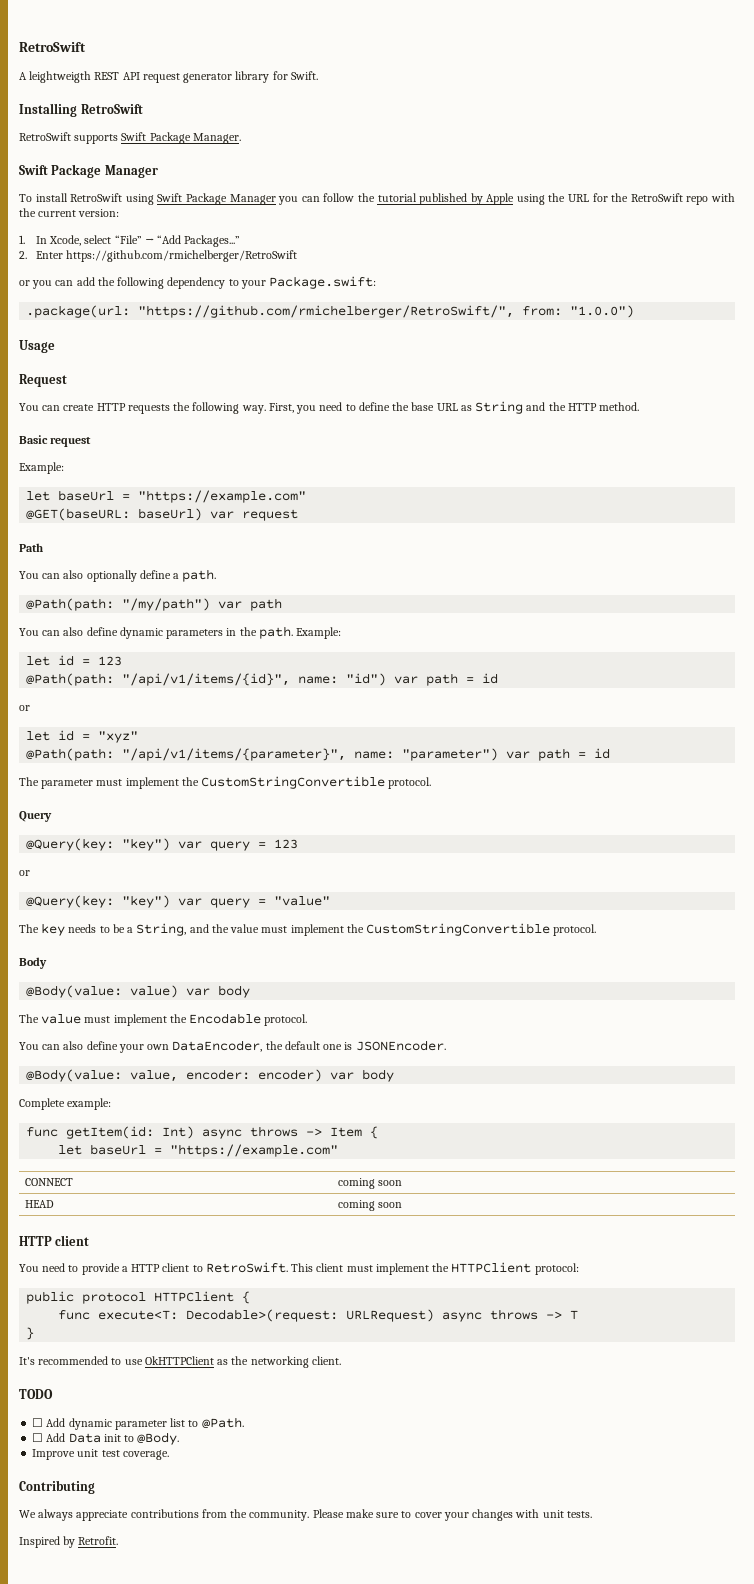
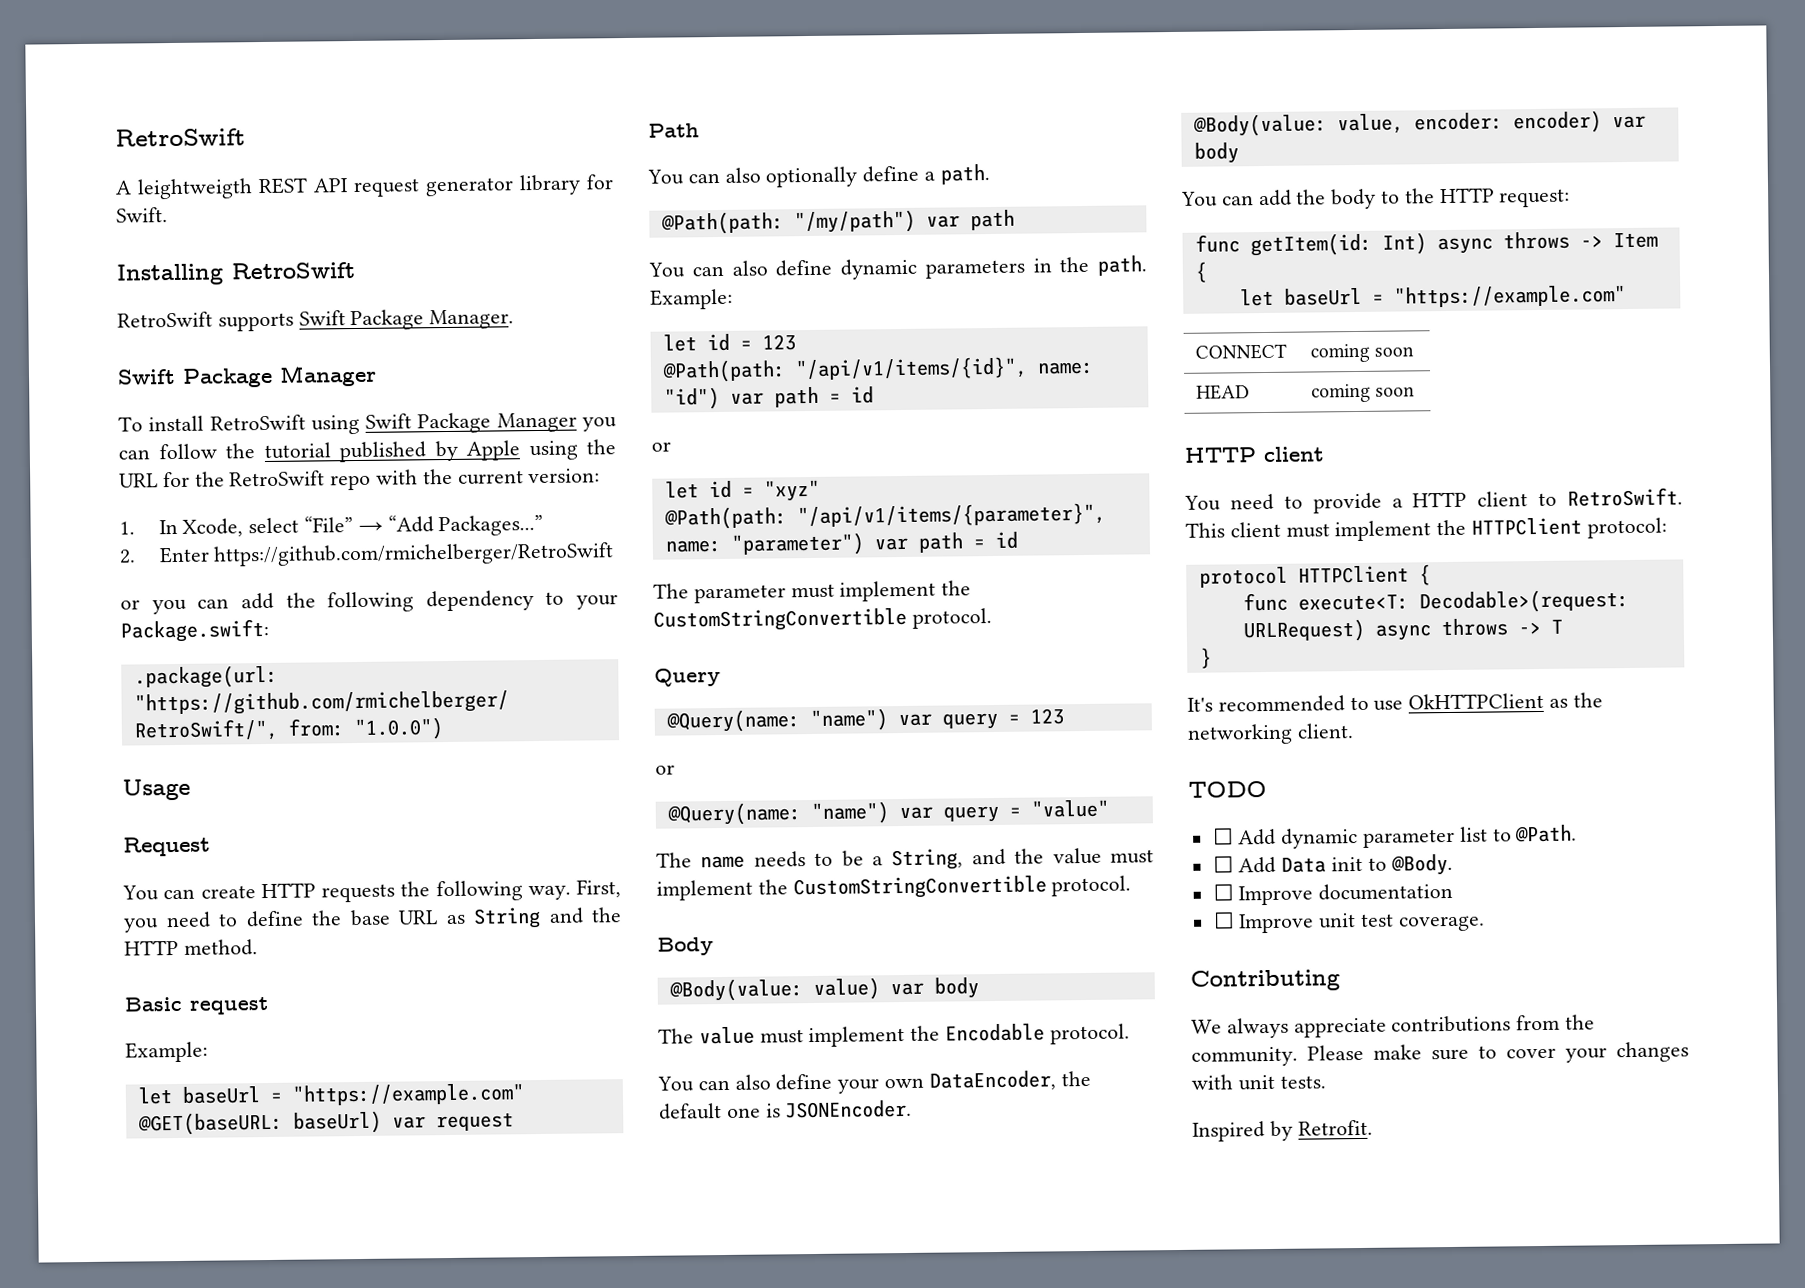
- @Query(key: "key") var query = 123
+ @Query(name: "name") var query = 123
- @Query(key: "key") var query = "value"
+ @Query(name: "name") var query = "value"
- The key needs to be a String, and the value must implement the CustomStringConvertible protocol.
+ The name needs to be a String, and the value must implement the CustomStringConvertible protocol.
- Complete example:
+ You can add the body to the HTTP request:
- public protocol HTTPClient {
+ protocol HTTPClient {
- Improve unit test coverage.
+ ☐ Improve documentation
+ ☐ Improve unit test coverage.

